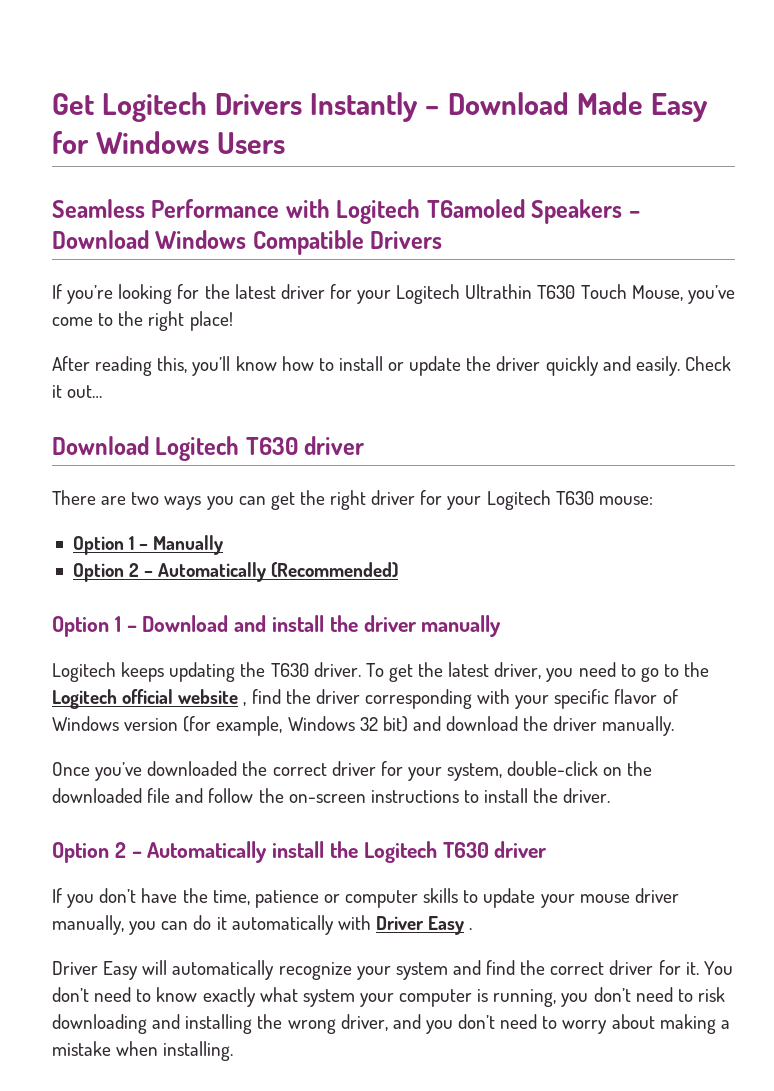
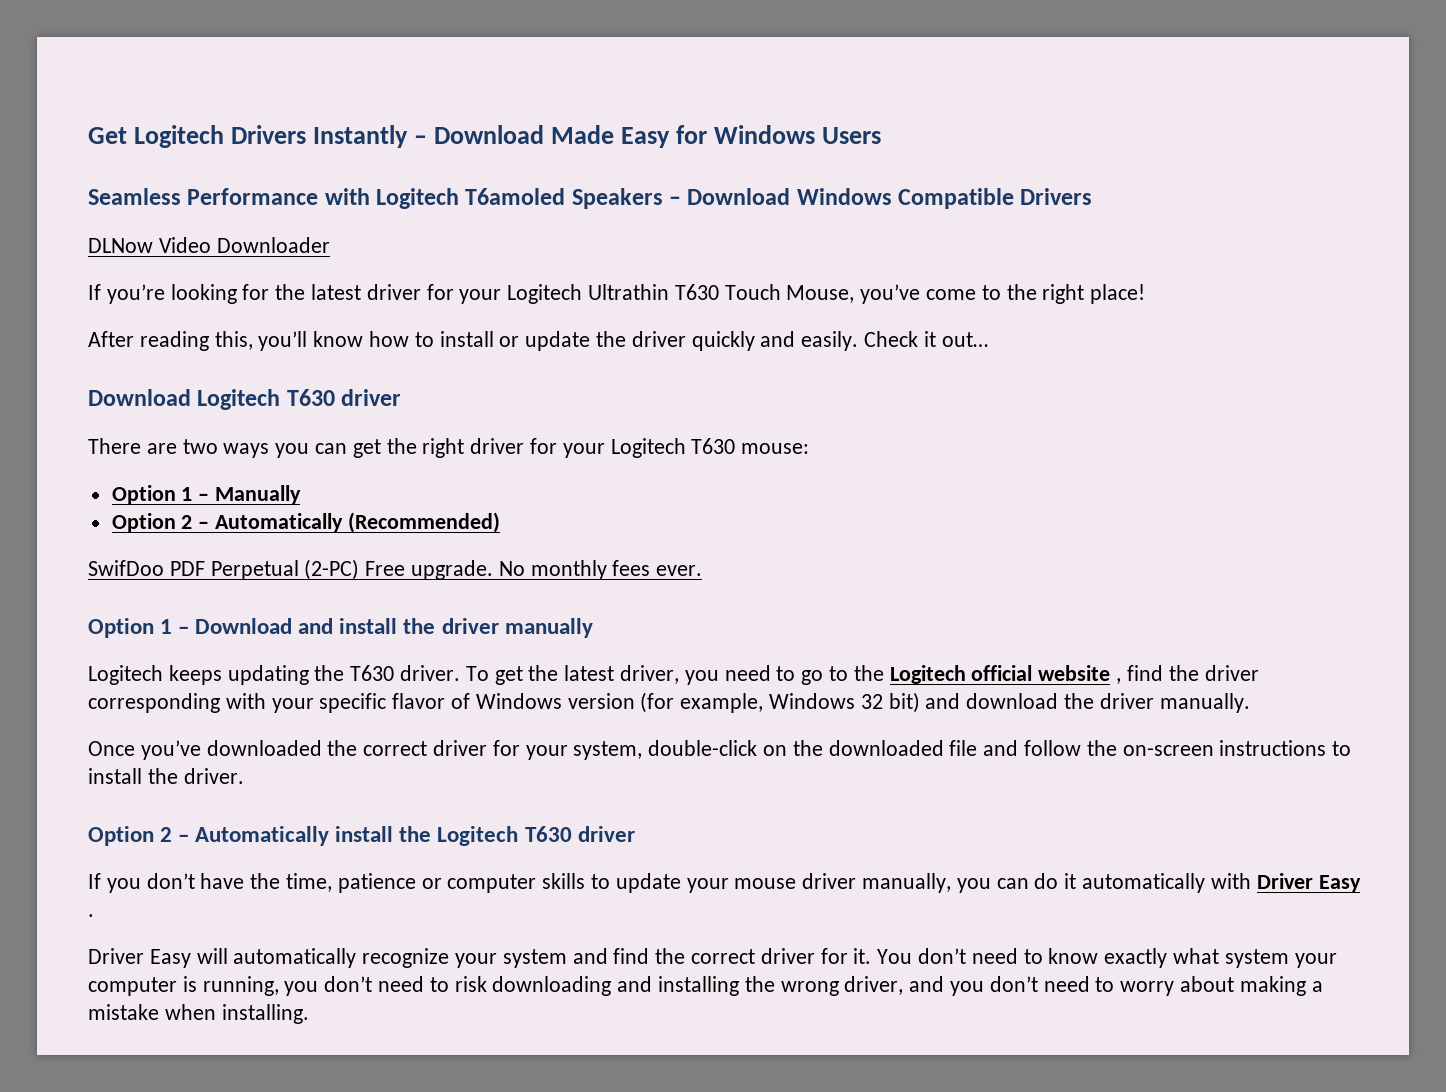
+ DLNow Video Downloader
+ SwifDoo PDF Perpetual (2-PC) Free upgrade. No monthly fees ever.

